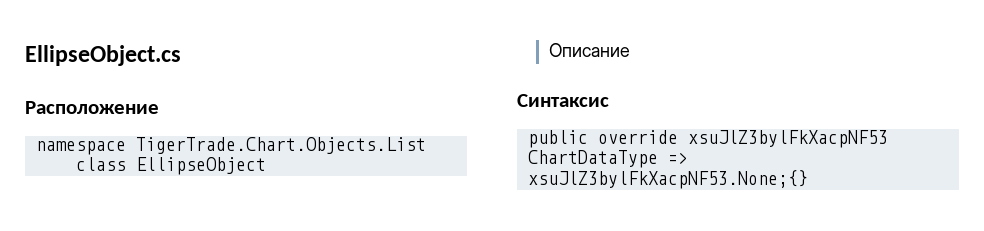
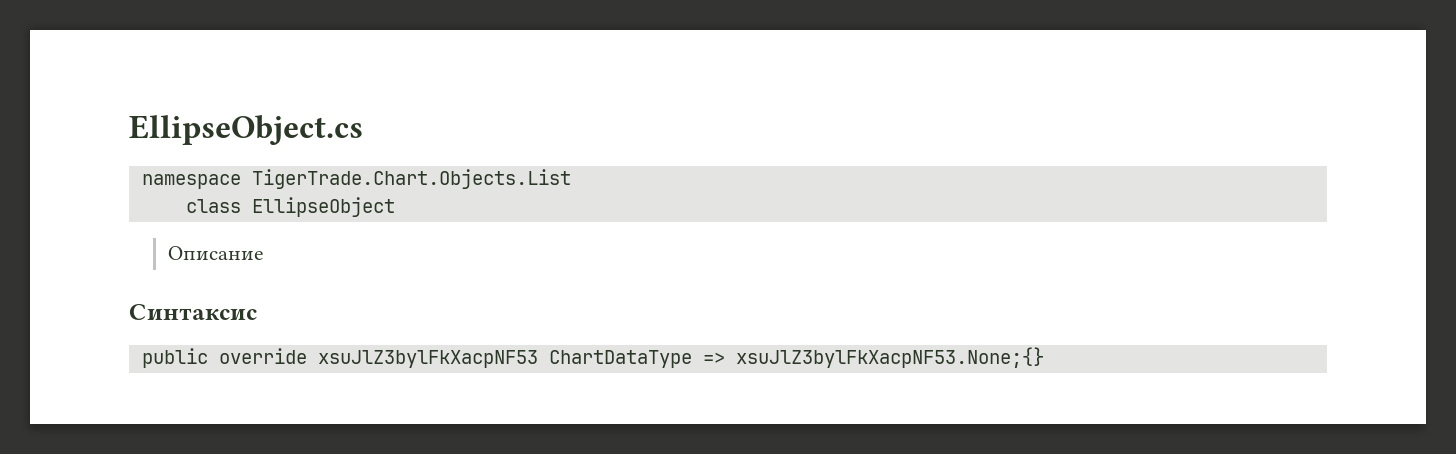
- Расположение

